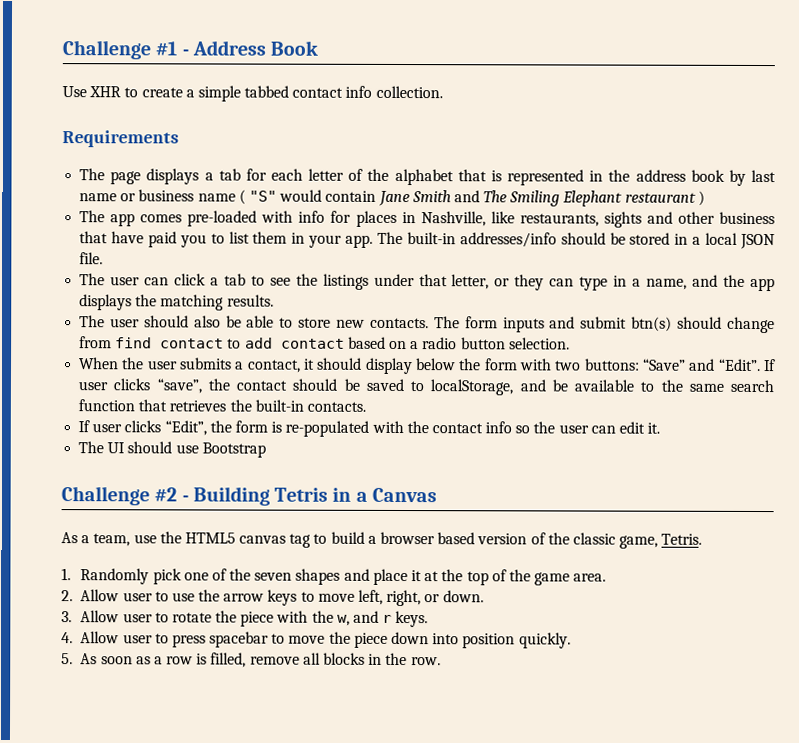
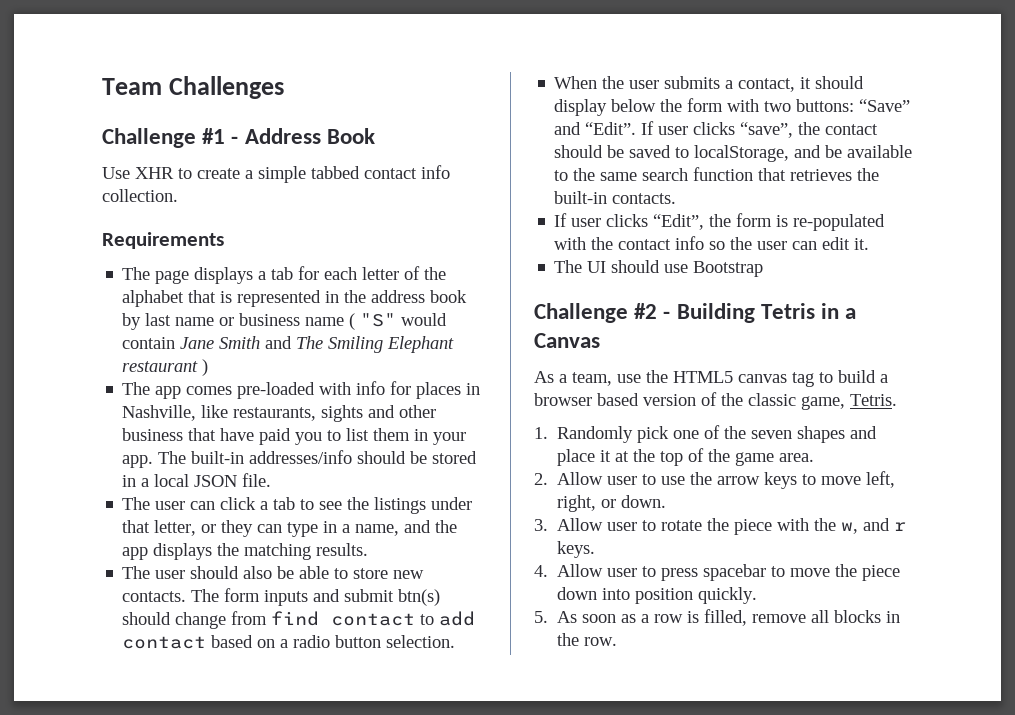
+ Team Challenges

